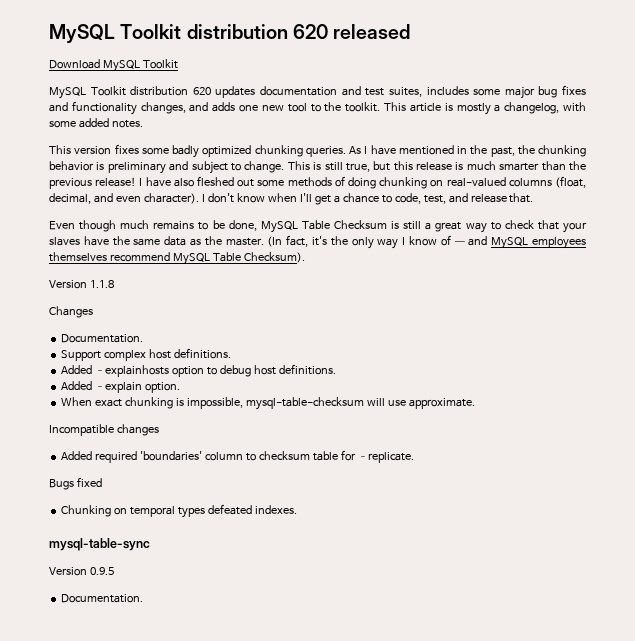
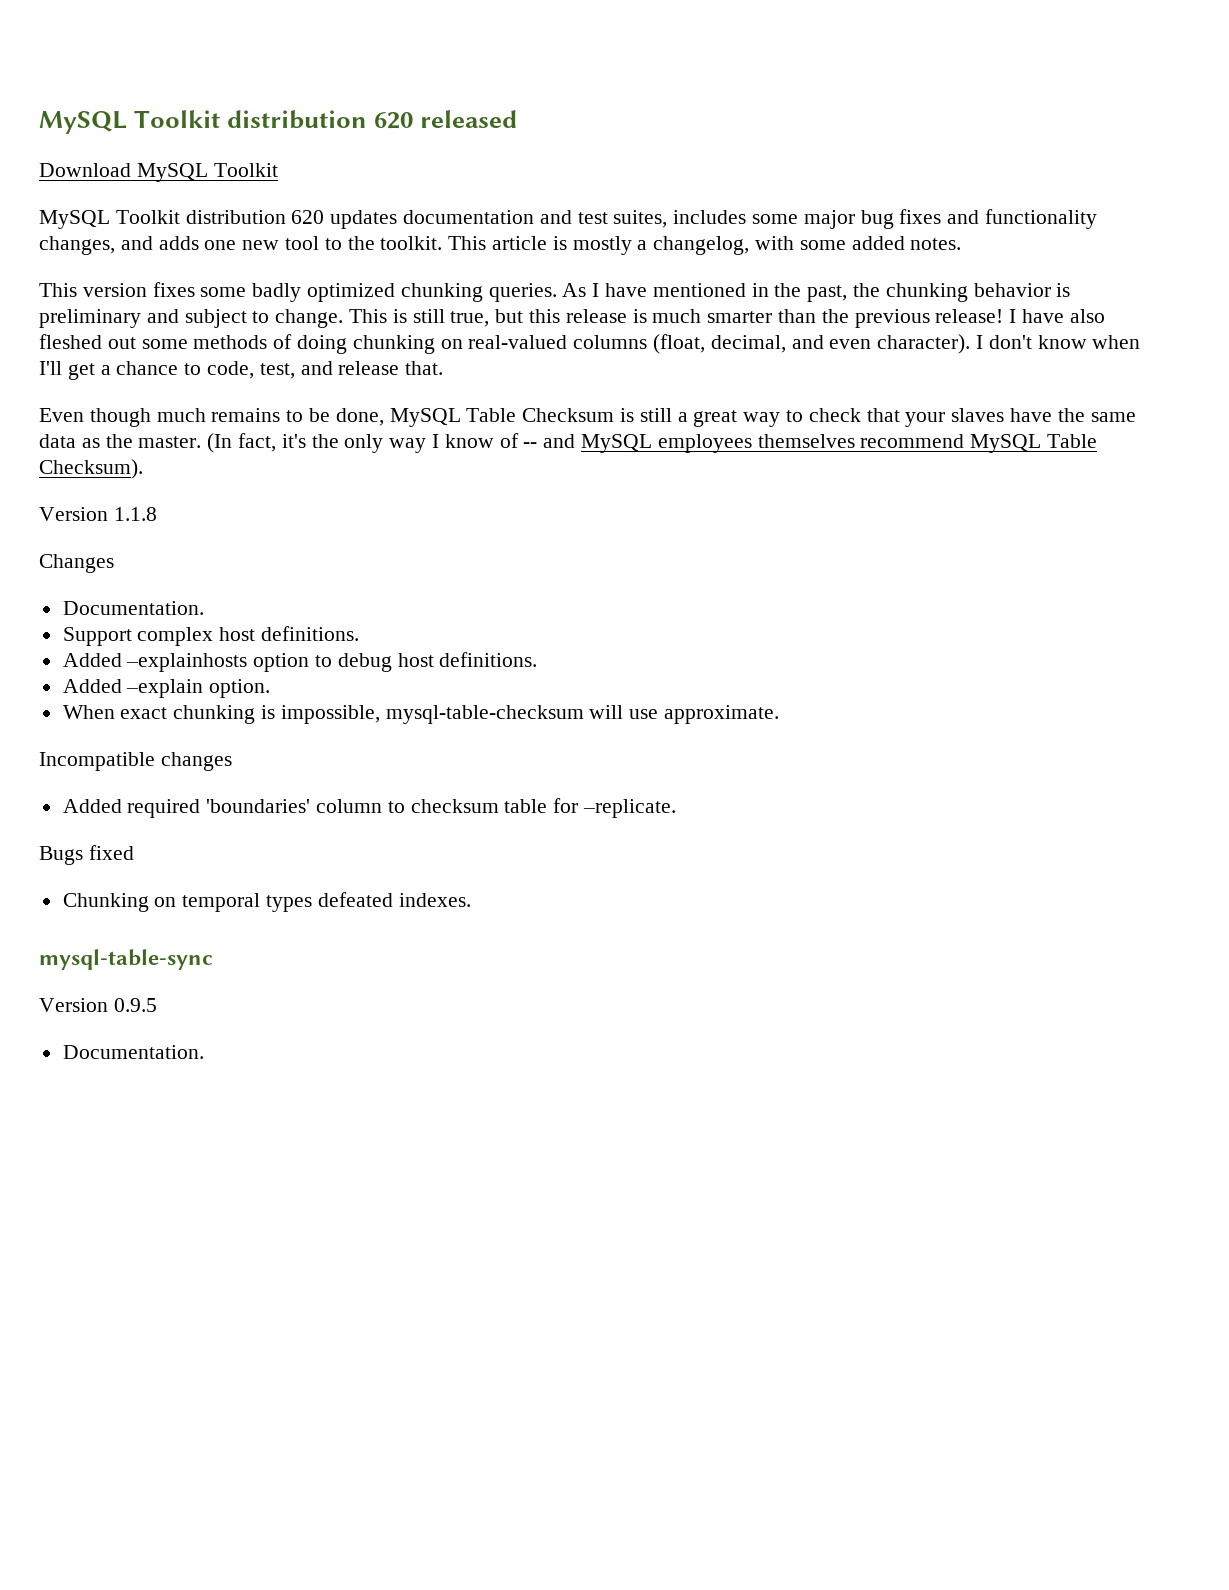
- (In fact, it's the only way I know of — and MySQL employees themselves recommend MySQL Table Checksum).
+ (In fact, it's the only way I know of -- and MySQL employees themselves recommend MySQL Table Checksum).

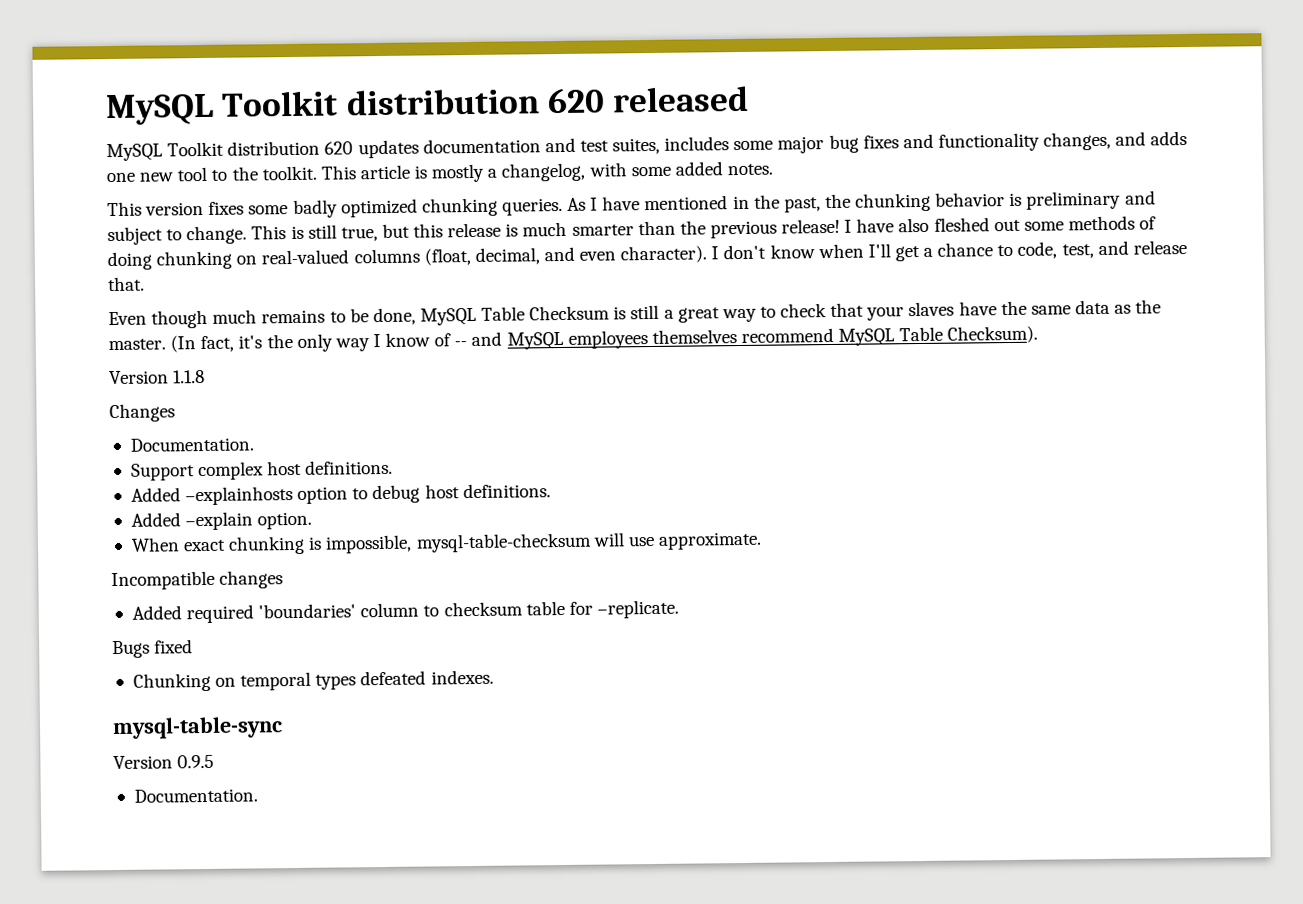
- Download MySQL Toolkit

